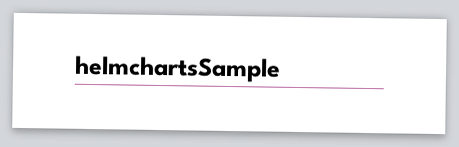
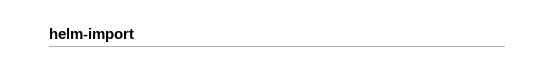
- helmchartsSample
+ helm-import

